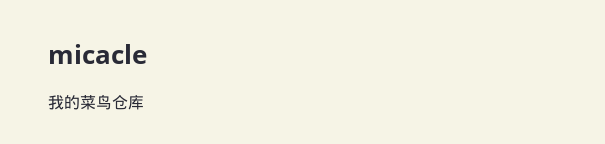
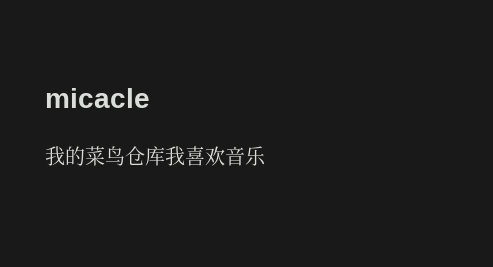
- 我的菜鸟仓库
+ 我的菜鸟仓库我喜欢音乐

